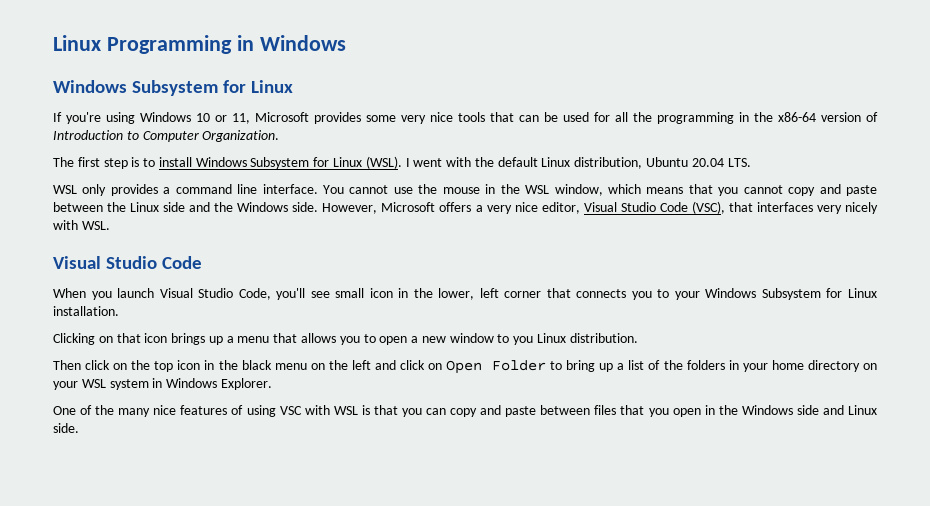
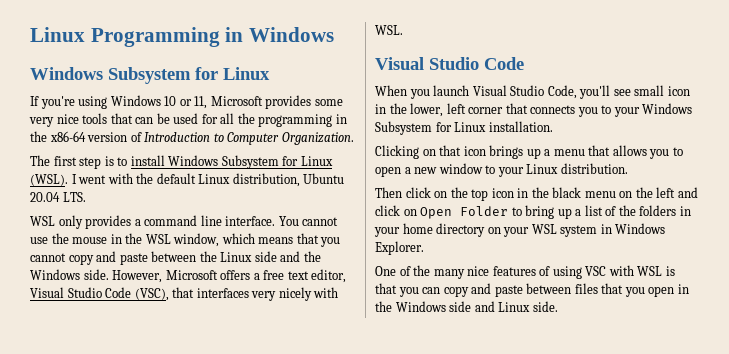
- However, Microsoft offers a very nice editor, Visual Studio Code (VSC), that interfaces very nicely with WSL.
+ However, Microsoft offers a free text editor, Visual Studio Code (VSC), that interfaces very nicely with WSL.
- Clicking on that icon brings up a menu that allows you to open a new window to you Linux distribution.
+ Clicking on that icon brings up a menu that allows you to open a new window to your Linux distribution.

